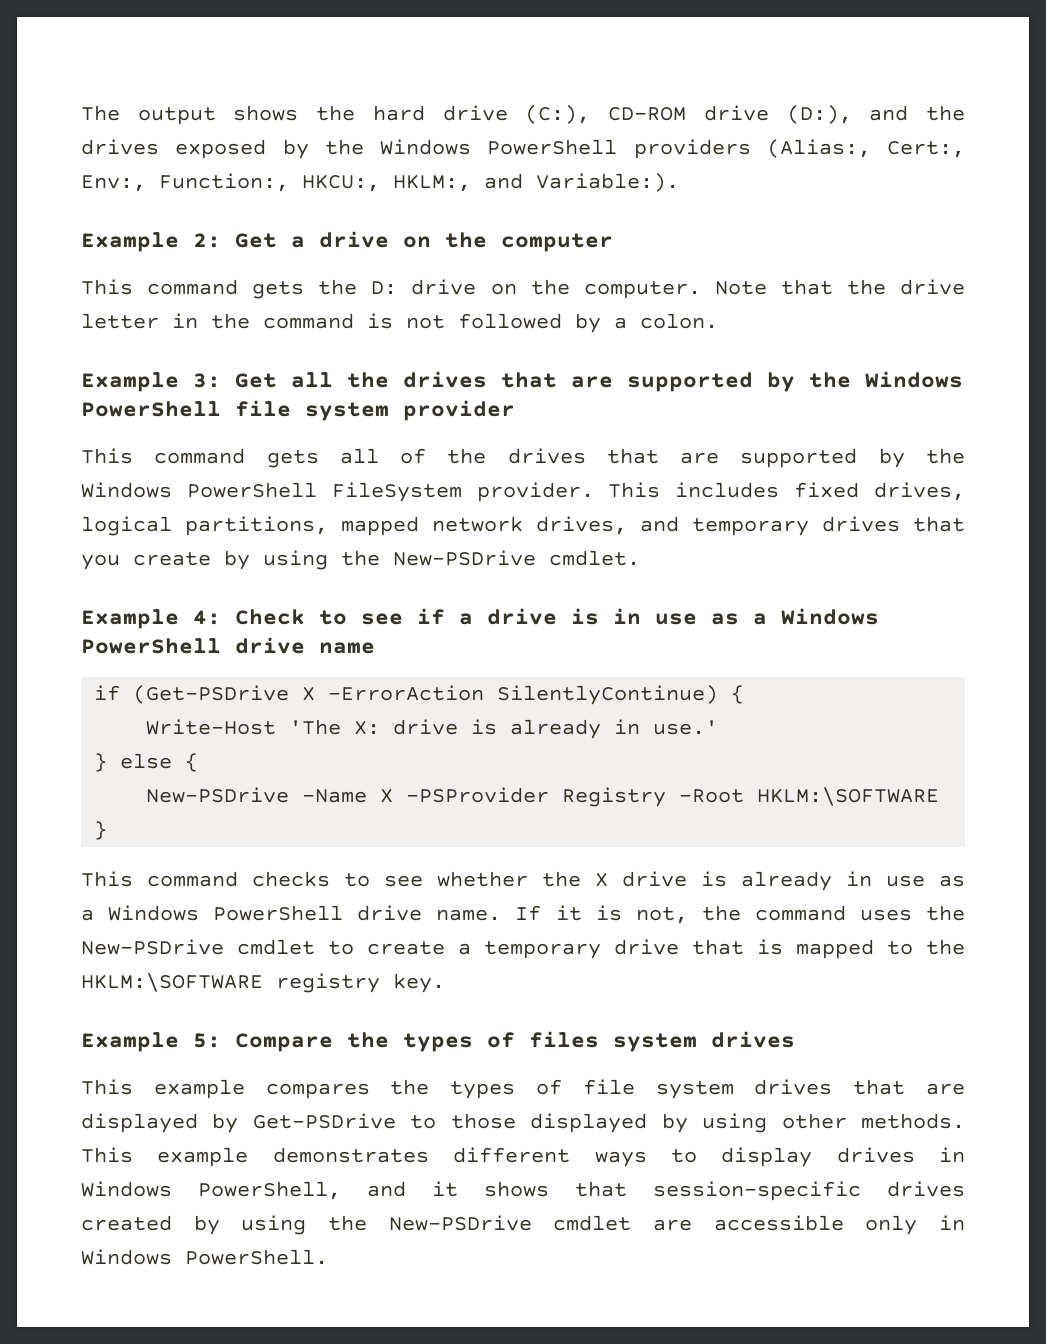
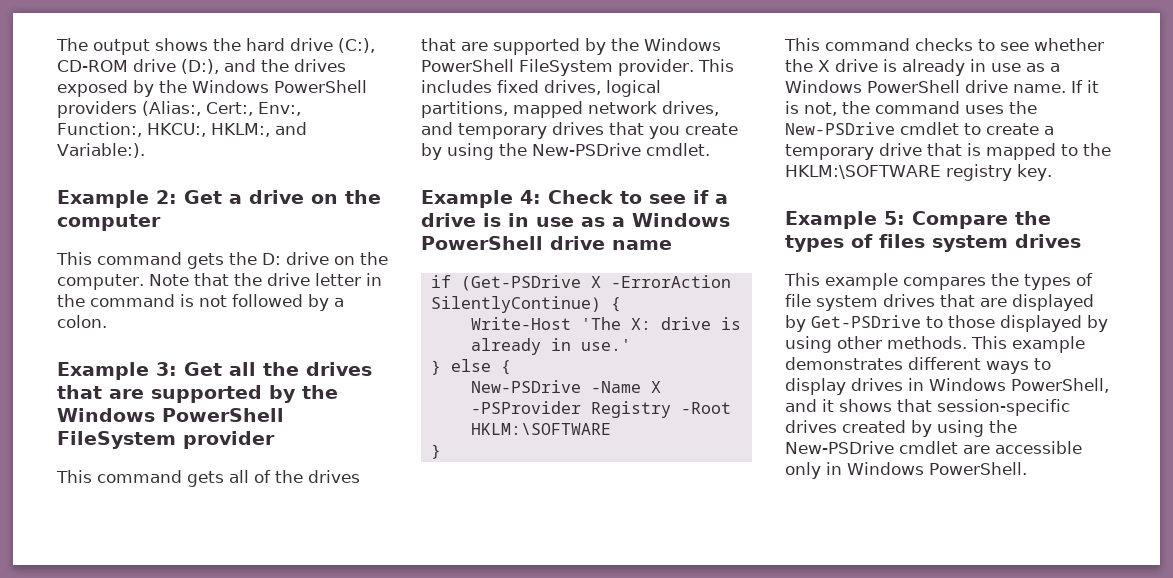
- Example 3: Get all the drives that are supported by the Windows PowerShell file system provider
+ Example 3: Get all the drives that are supported by the Windows PowerShell FileSystem provider

